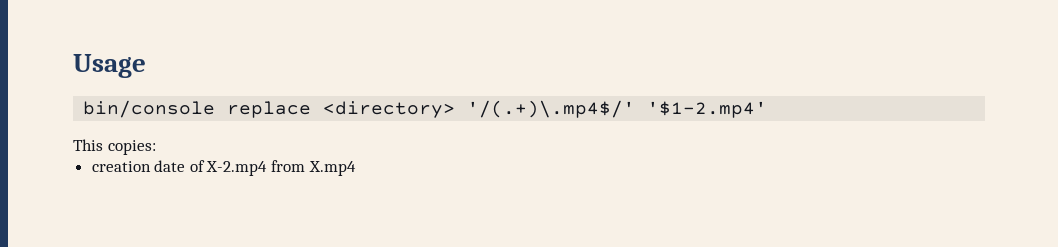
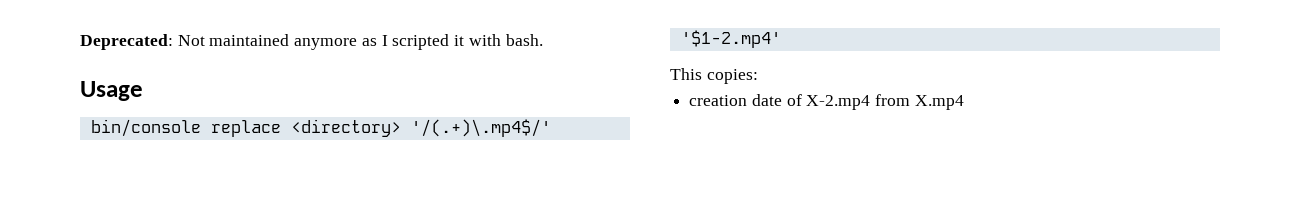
+ Deprecated: Not maintained anymore as I scripted it with bash.

